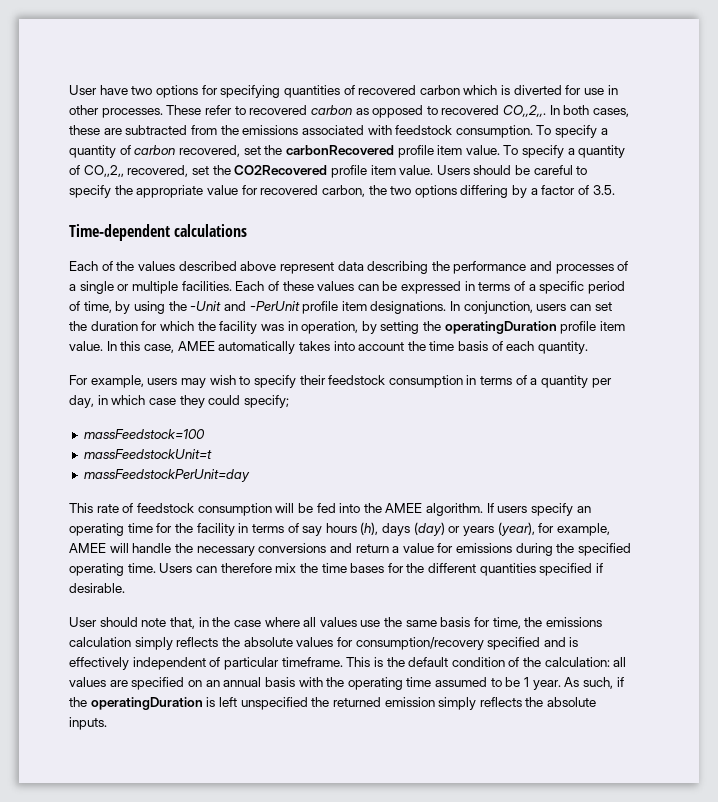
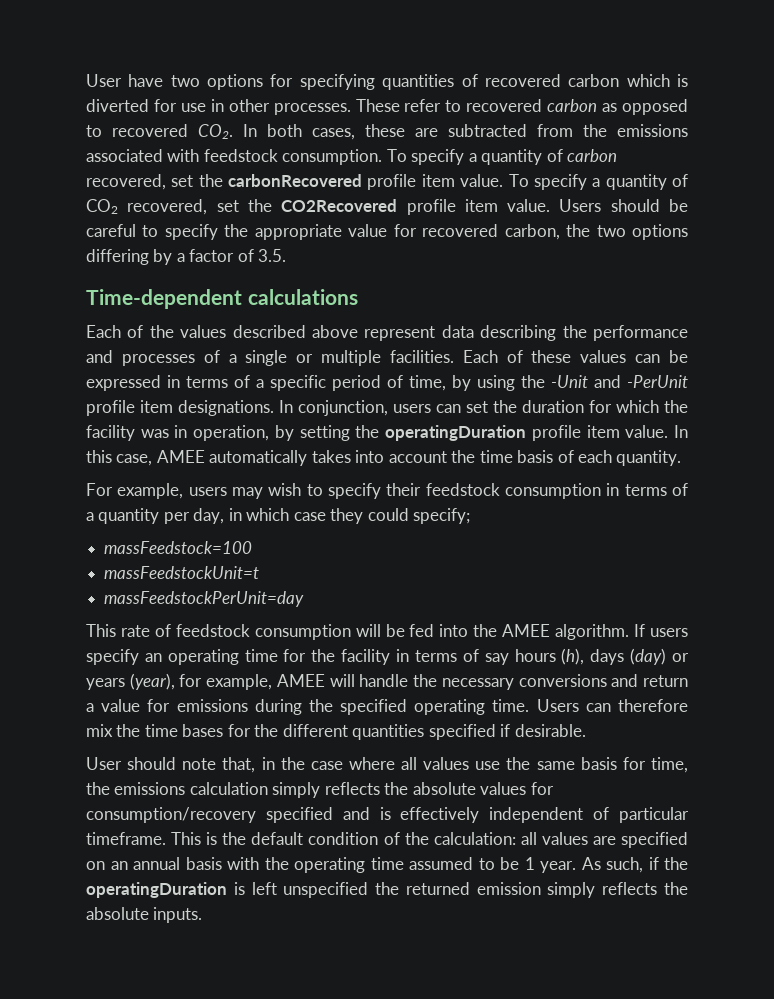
- These refer to recovered carbon as opposed to recovered CO,,2,,. In both cases, these are subtracted from the emissions associated with feedstock consumption.
+ These refer to recovered carbon as opposed to recovered CO2. In both cases, these are subtracted from the emissions associated with feedstock consumption.
- To specify a quantity of CO,,2,, recovered, set the CO2Recovered profile item value.
+ To specify a quantity of CO2 recovered, set the CO2Recovered profile item value.

